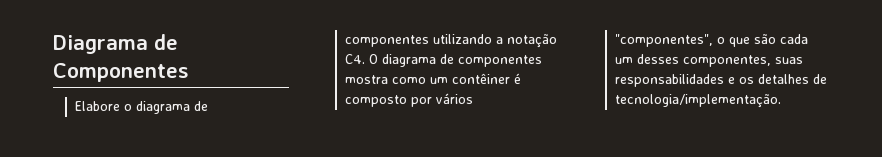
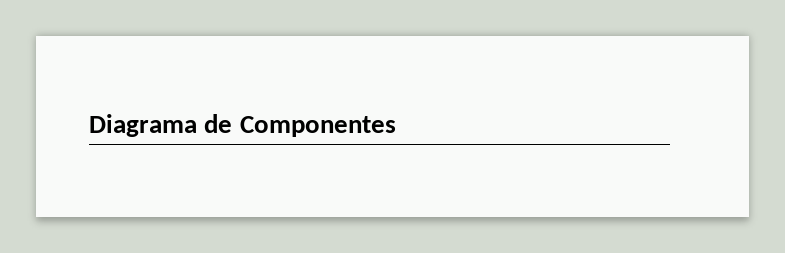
- Elabore o diagrama de componentes utilizando a notação C4. O diagrama de componentes mostra como um contêiner é composto por vários "componentes", o que são cada um desses componentes, suas responsabilidades e os detalhes de tecnologia/implementação.

